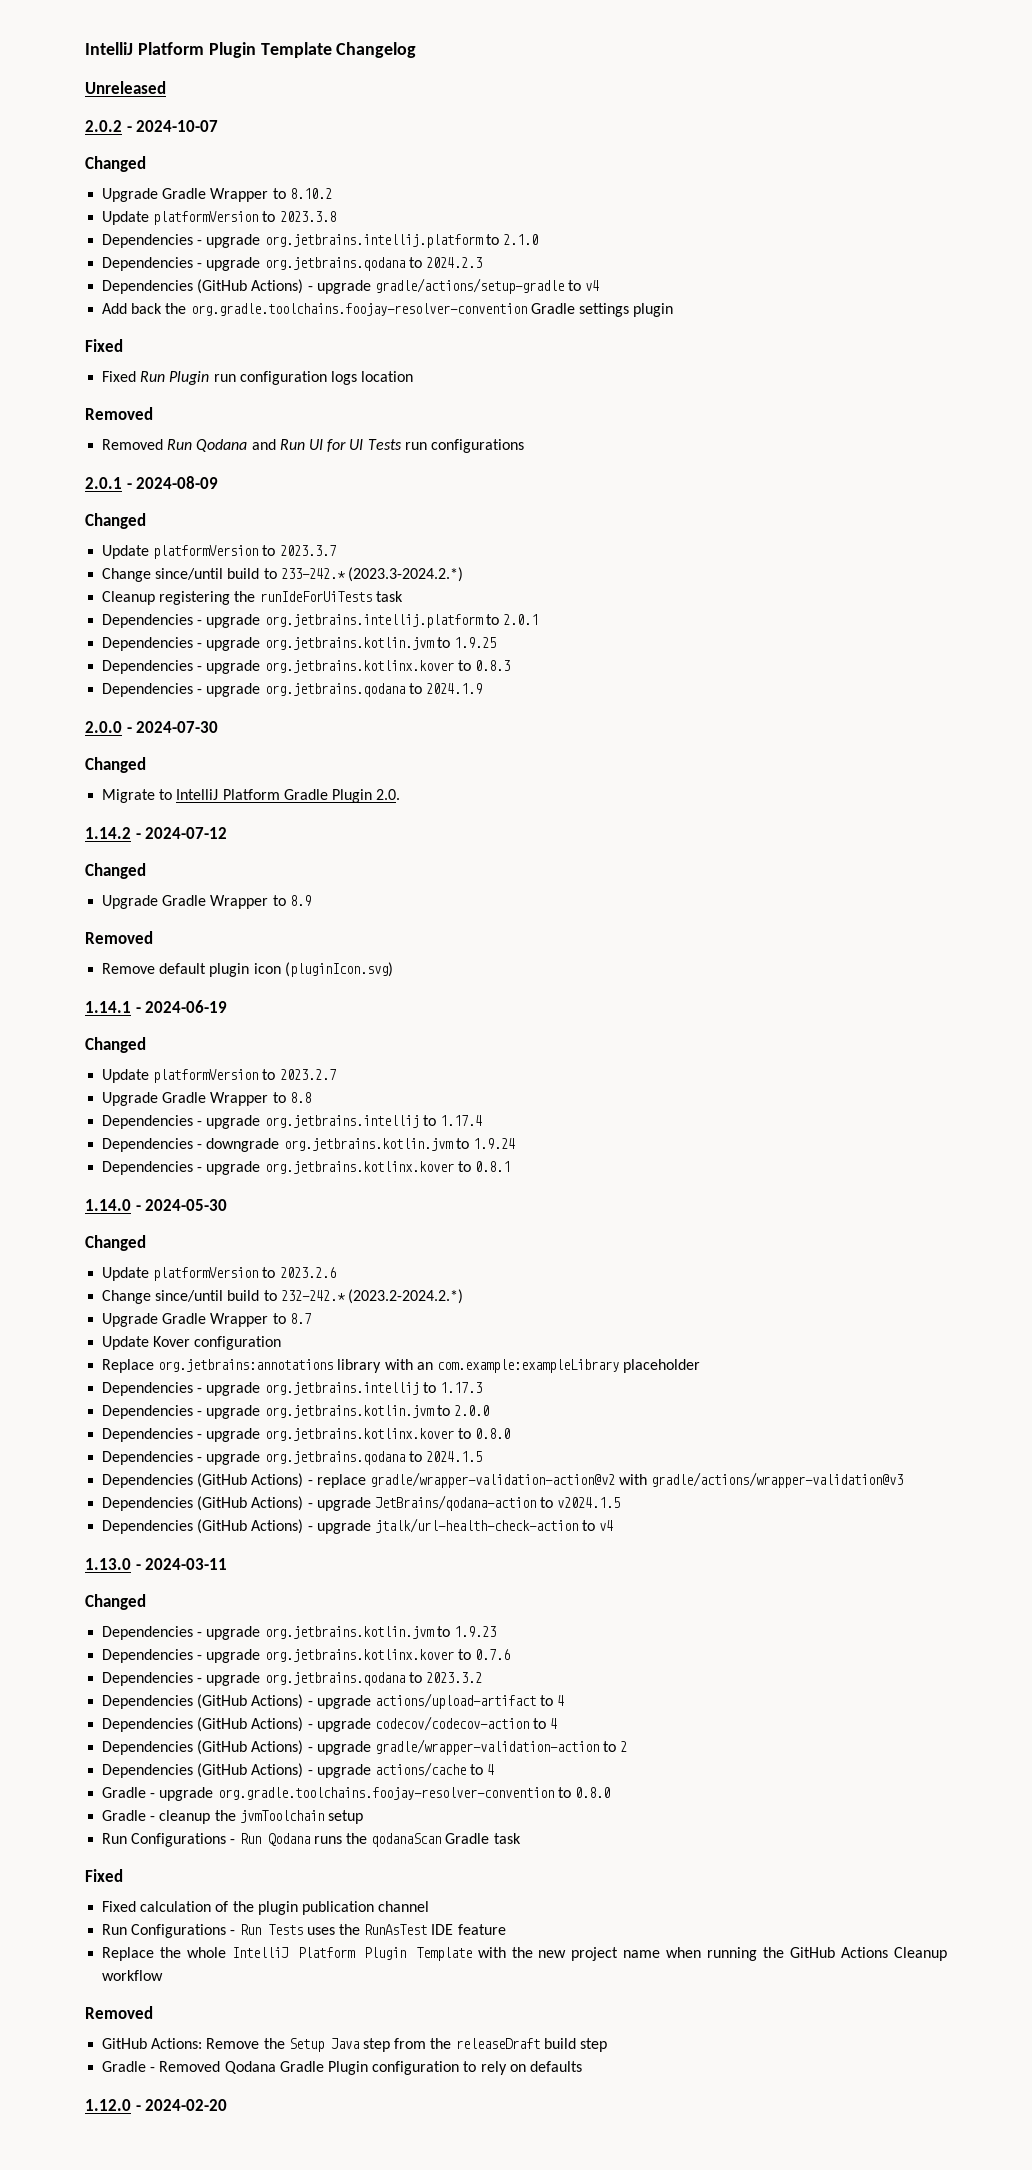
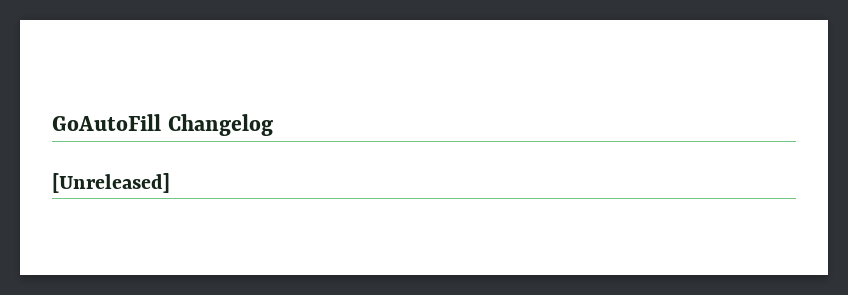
- IntelliJ Platform Plugin Template Changelog
- Unreleased
- 2.0.2 - 2024-10-07
- Changed
- Upgrade Gradle Wrapper to 8.10.2
- Update platformVersion to 2023.3.8
- Dependencies - upgrade org.jetbrains.intellij.platform to 2.1.0
- Dependencies - upgrade org.jetbrains.qodana to 2024.2.3
- Dependencies (GitHub Actions) - upgrade gradle/actions/setup-gradle to v4
- Add back the org.gradle.toolchains.foojay-resolver-convention Gradle settings plugin
- Fixed
- Fixed Run Plugin run configuration logs location
- Removed
- Removed Run Qodana and Run UI for UI Tests run configurations
- 2.0.1 - 2024-08-09
- Changed
- Update platformVersion to 2023.3.7
- Change since/until build to 233-242.* (2023.3-2024.2.*)
- Cleanup registering the runIdeForUiTests task
- Dependencies - upgrade org.jetbrains.intellij.platform to 2.0.1
- Dependencies - upgrade org.jetbrains.kotlin.jvm to 1.9.25
- Dependencies - upgrade org.jetbrains.kotlinx.kover to 0.8.3
- Dependencies - upgrade org.jetbrains.qodana to 2024.1.9
- 2.0.0 - 2024-07-30
- Changed
- Migrate to IntelliJ Platform Gradle Plugin 2.0.
- 1.14.2 - 2024-07-12
- Changed
- Upgrade Gradle Wrapper to 8.9
- Removed
- Remove default plugin icon (pluginIcon.svg)
- 1.14.1 - 2024-06-19
- Changed
- Update platformVersion to 2023.2.7
- Upgrade Gradle Wrapper to 8.8
- Dependencies - upgrade org.jetbrains.intellij to 1.17.4
- Dependencies - downgrade org.jetbrains.kotlin.jvm to 1.9.24
- Dependencies - upgrade org.jetbrains.kotlinx.kover to 0.8.1
- 1.14.0 - 2024-05-30
- Changed
- Update platformVersion to 2023.2.6
- Change since/until build to 232-242.* (2023.2-2024.2.*)
- Upgrade Gradle Wrapper to 8.7
- Update Kover configuration
- Replace org.jetbrains:annotations library with an com.example:exampleLibrary placeholder
- Dependencies - upgrade org.jetbrains.intellij to 1.17.3
- Dependencies - upgrade org.jetbrains.kotlin.jvm to 2.0.0
- Dependencies - upgrade org.jetbrains.kotlinx.kover to 0.8.0
- Dependencies - upgrade org.jetbrains.qodana to 2024.1.5
- Dependencies (GitHub Actions) - replace gradle/wrapper-validation-action@v2 with gradle/actions/wrapper-validation@v3
- Dependencies (GitHub Actions) - upgrade JetBrains/qodana-action to v2024.1.5
- Dependencies (GitHub Actions) - upgrade jtalk/url-health-check-action to v4
- 1.13.0 - 2024-03-11
- Changed
- Dependencies - upgrade org.jetbrains.kotlin.jvm to 1.9.23
- Dependencies - upgrade org.jetbrains.kotlinx.kover to 0.7.6
- Dependencies - upgrade org.jetbrains.qodana to 2023.3.2
- Dependencies (GitHub Actions) - upgrade actions/upload-artifact to 4
- Dependencies (GitHub Actions) - upgrade codecov/codecov-action to 4
- Dependencies (GitHub Actions) - upgrade gradle/wrapper-validation-action to 2
- Dependencies (GitHub Actions) - upgrade actions/cache to 4
- Gradle - upgrade org.gradle.toolchains.foojay-resolver-convention to 0.8.0
- Gradle - cleanup the jvmToolchain setup
- Run Configurations - Run Qodana runs the qodanaScan Gradle task
- Fixed
- Fixed calculation of the plugin publication channel
- Run Configurations - Run Tests uses the RunAsTest IDE feature
- Replace the whole IntelliJ Platform Plugin Template with the new project name when running the GitHub Actions Cleanup workflow
- Removed
- GitHub Actions: Remove the Setup Java step from the releaseDraft build step
- Gradle - Removed Qodana Gradle Plugin configuration to rely on defaults
- 1.12.0 - 2024-02-20
+ GoAutoFill Changelog
+ [Unreleased]

